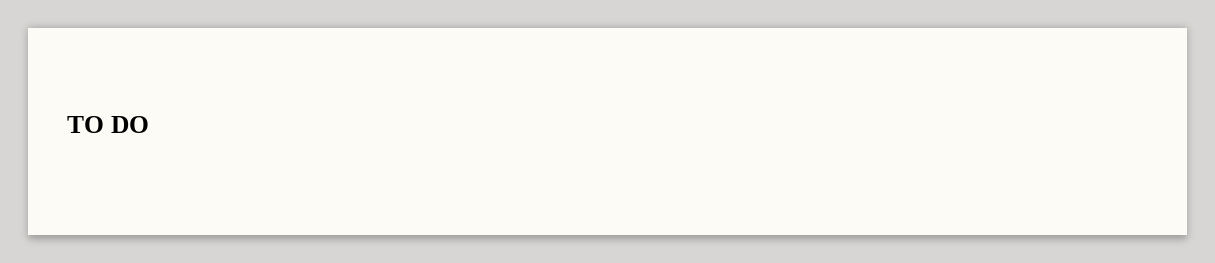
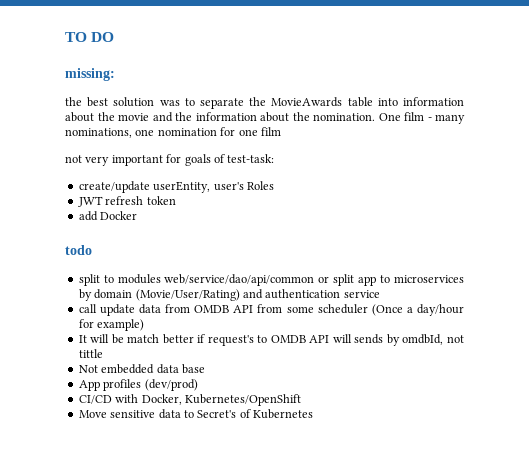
+ missing:
+ the best solution was to separate the MovieAwards table into information about the movie and the information about the nomination. One film - many nominations, one nomination for one film
+ not very important for goals of test-task:
+ create/update userEntity, user's Roles
+ JWT refresh token
+ add Docker
+ todo
+ split to modules web/service/dao/api/common or split app to microservices by domain (Movie/User/Rating) and authentication service
+ call update data from OMDB API from some scheduler (Once a day/hour for example)
+ It will be match better if request's to OMDB API will sends by omdbId, not tittle
+ Not embedded data base
+ App profiles (dev/prod)
+ CI/CD with Docker, Kubernetes/OpenShift
+ Move sensitive data to Secret's of Kubernetes

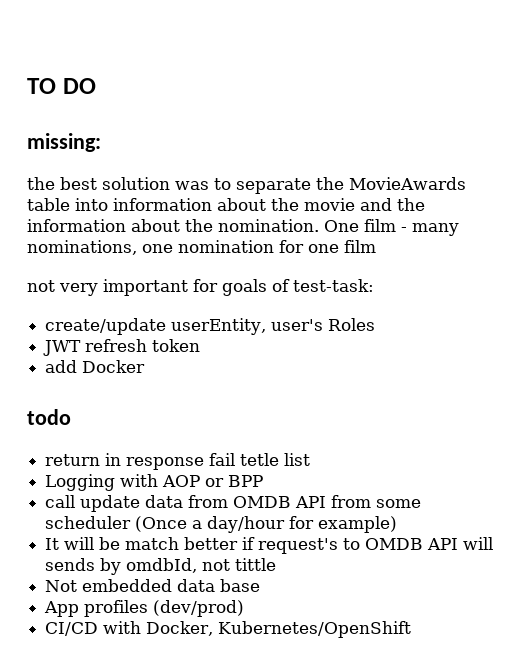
- split to modules web/service/dao/api/common or split app to microservices by domain (Movie/User/Rating) and authentication service
+ return in response fail tetle list
+ Logging with AOP or BPP
- Move sensitive data to Secret's of Kubernetes

